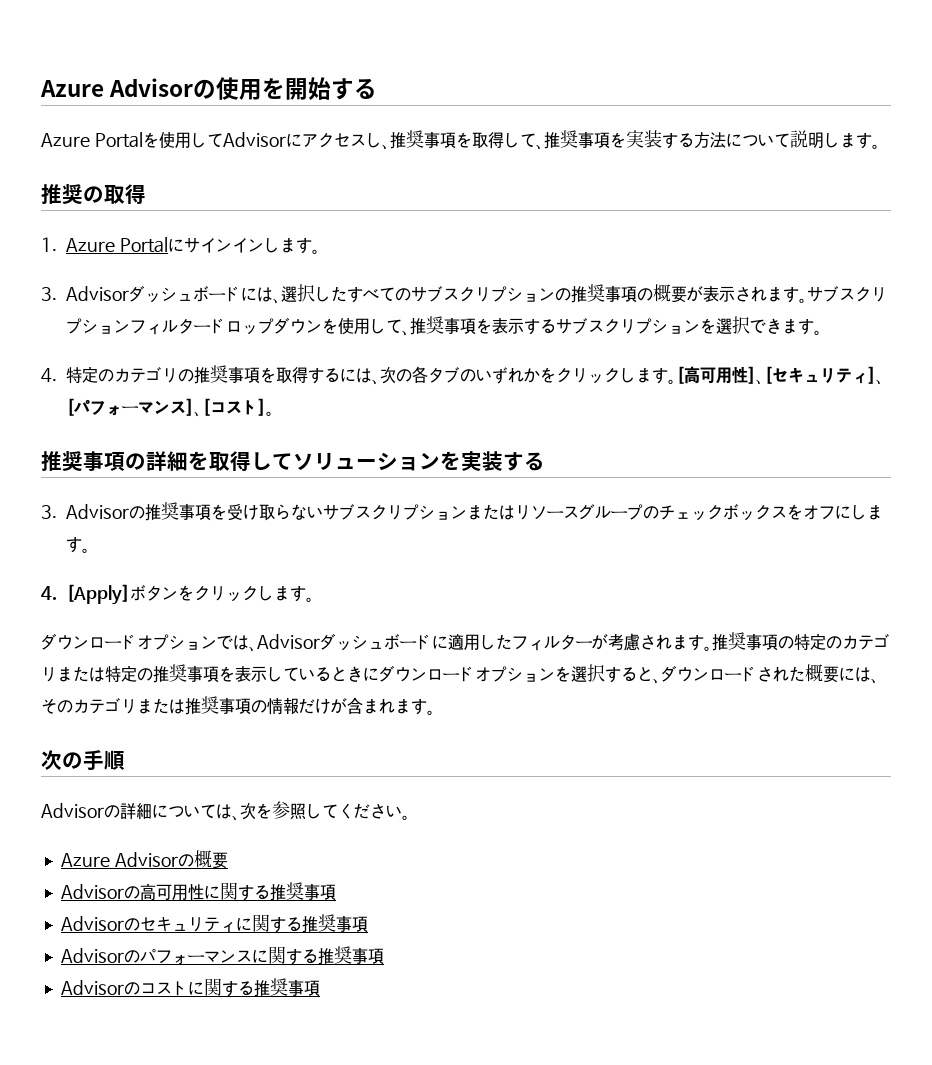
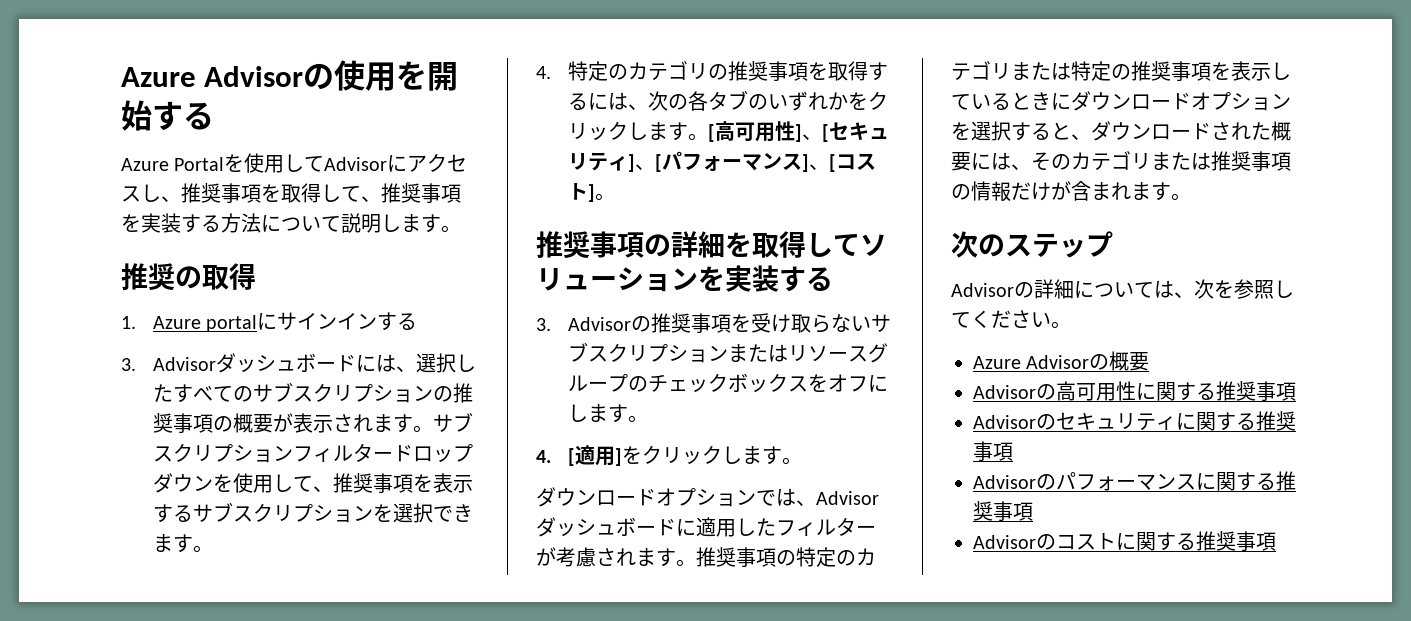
- 1. Azure Portalにサインインします。
+ 1. Azure portalにサインインする
- 4. [Apply]ボタンをクリックします。
+ 4. [適用]をクリックします。
- 次の手順
+ 次のステップ

